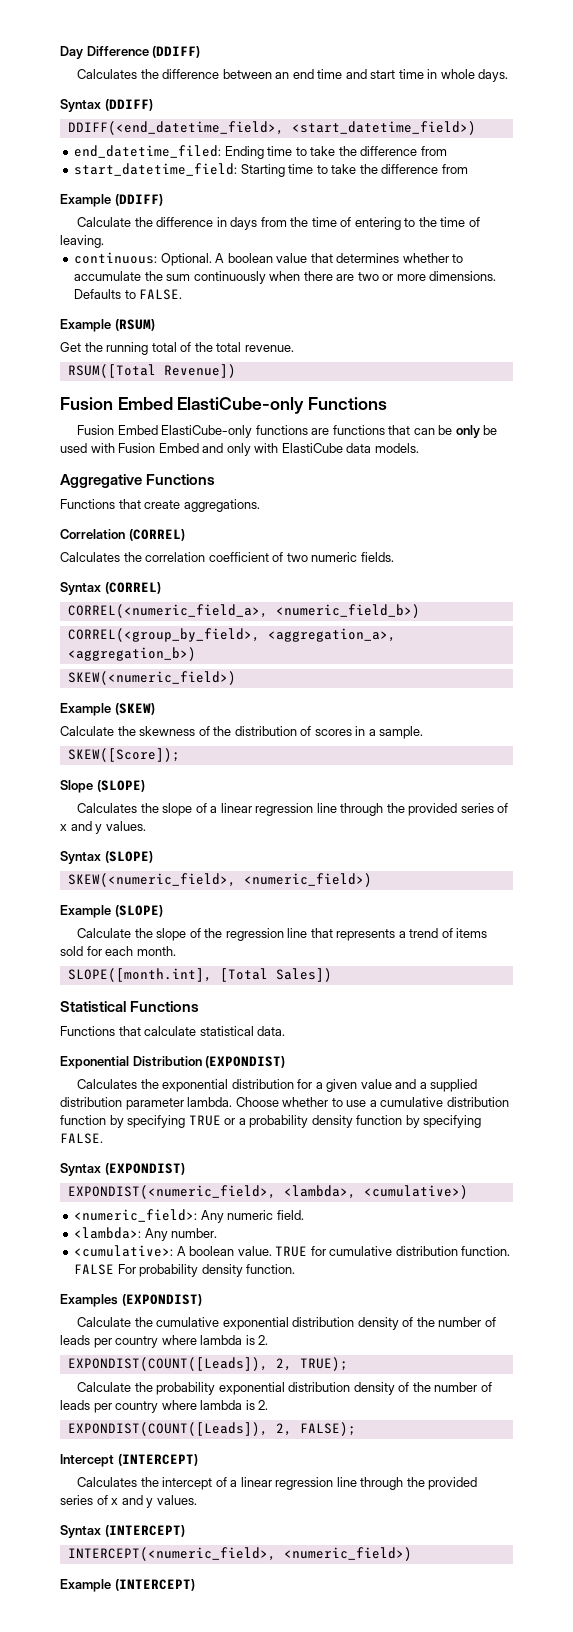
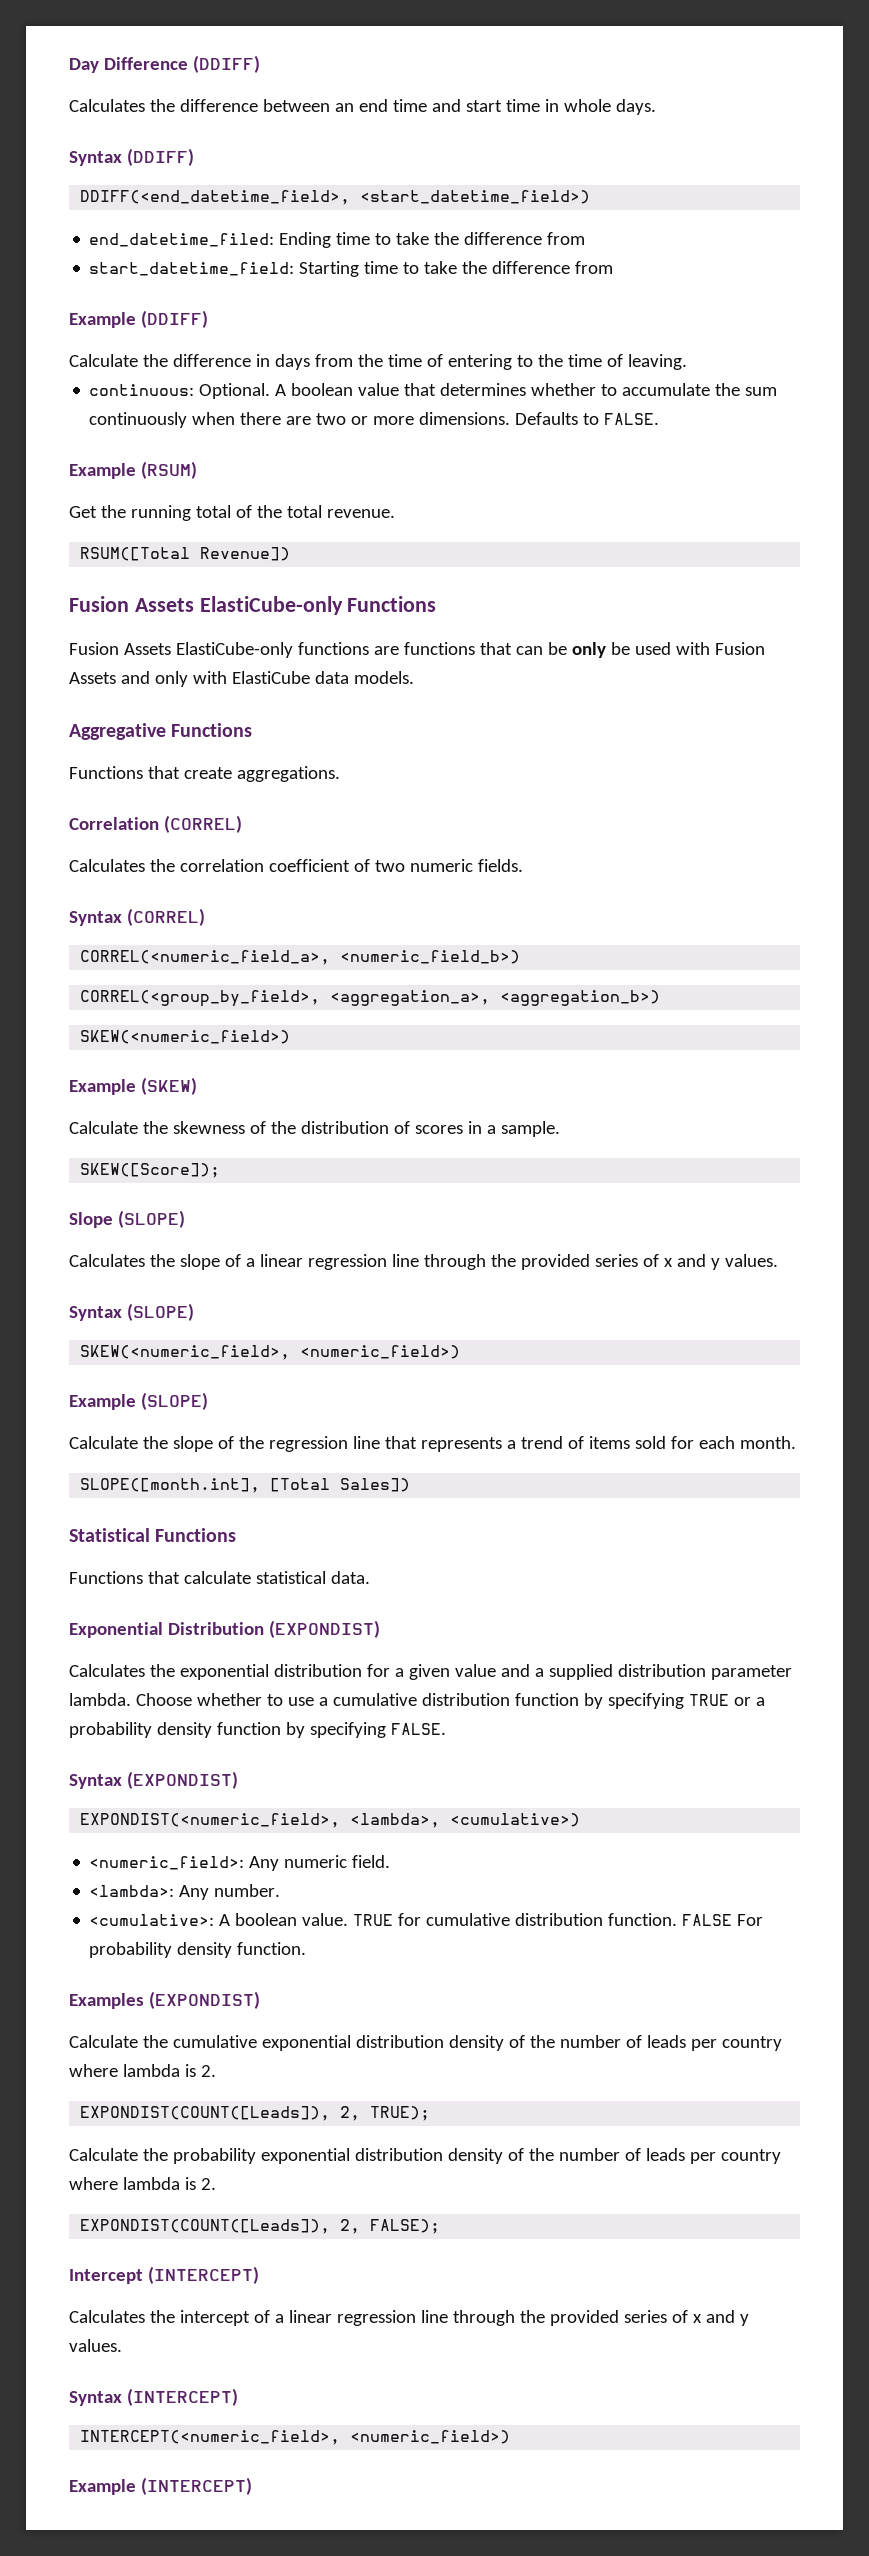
- Fusion Embed ElastiCube-only Functions
+ Fusion Assets ElastiCube-only Functions
- Fusion Embed ElastiCube-only functions are functions that can be only be used with Fusion Embed and only with ElastiCube data models.
+ Fusion Assets ElastiCube-only functions are functions that can be only be used with Fusion Assets and only with ElastiCube data models.

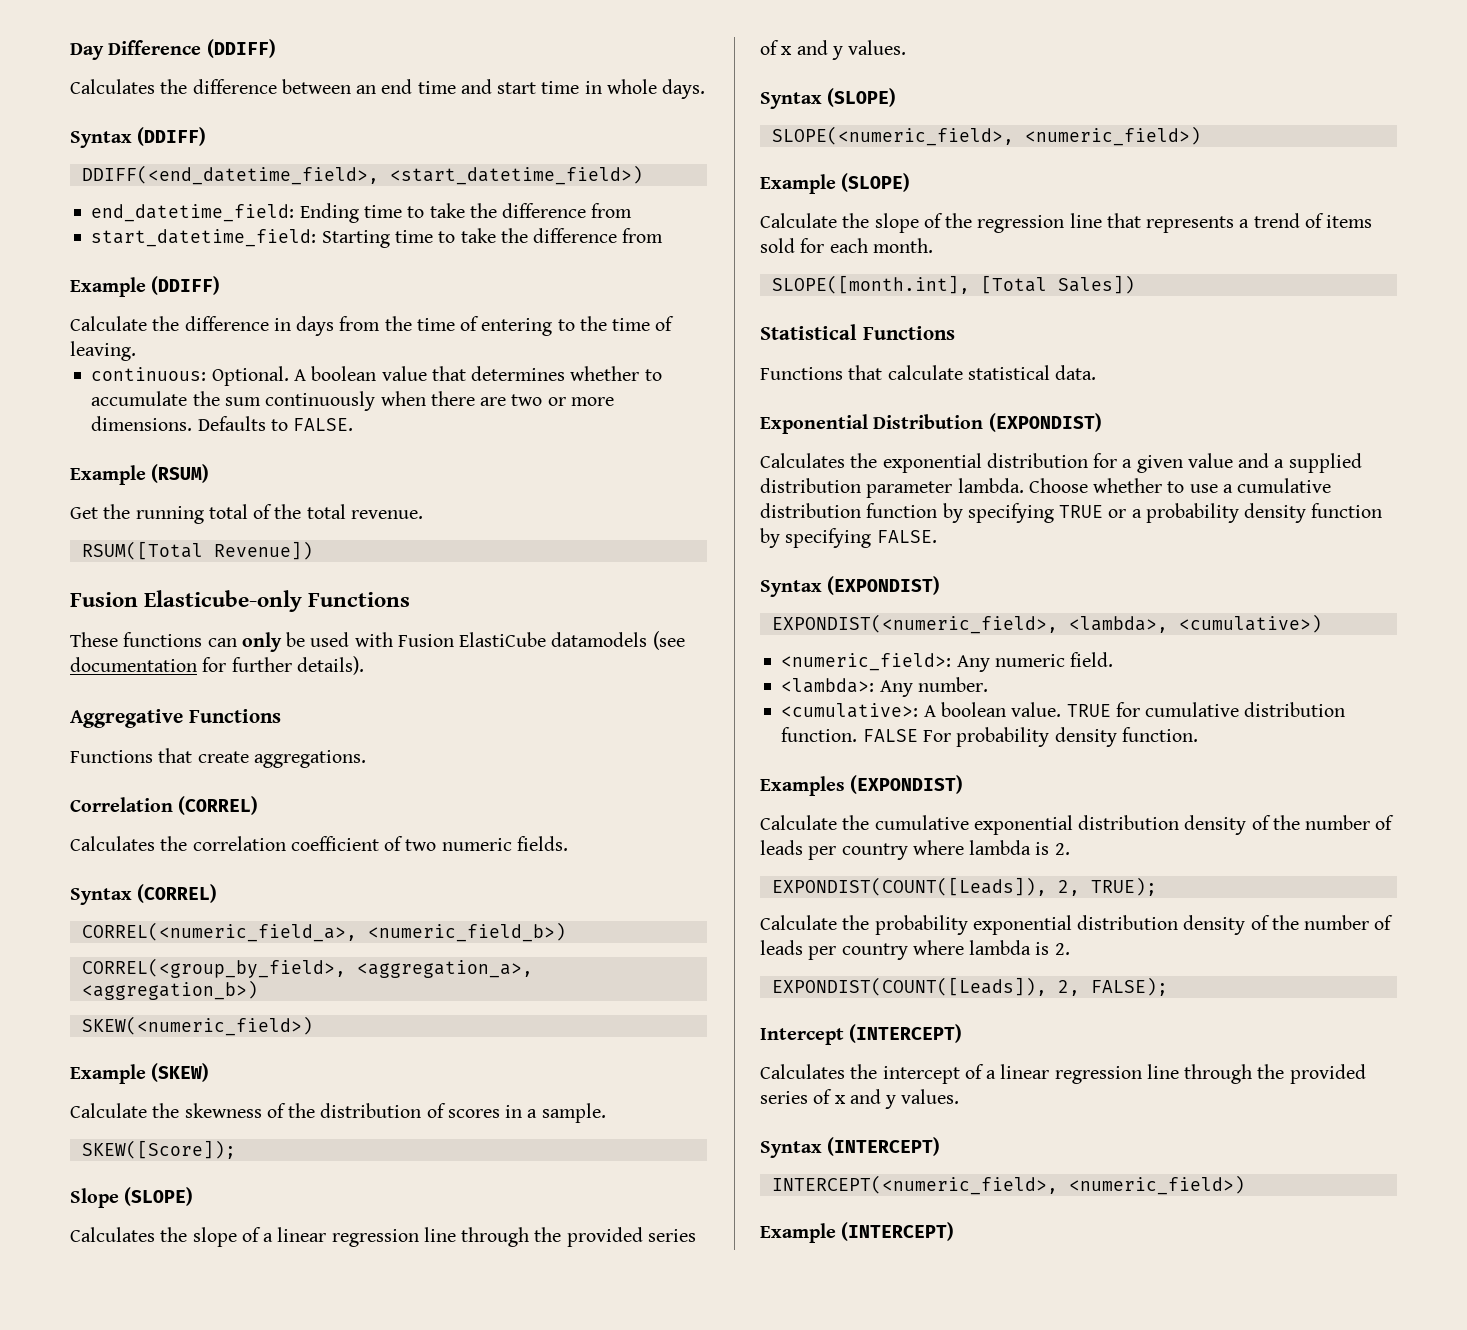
- end_datetime_filed: Ending time to take the difference from
+ end_datetime_field: Ending time to take the difference from
- Fusion Assets ElastiCube-only Functions
- Fusion Assets ElastiCube-only functions are functions that can be only be used with Fusion Assets and only with ElastiCube data models.
+ Fusion Elasticube-only Functions
+ These functions can only be used with Fusion ElastiCube datamodels (see documentation for further details).
- SKEW(<numeric_field>, <numeric_field>)
+ SLOPE(<numeric_field>, <numeric_field>)

